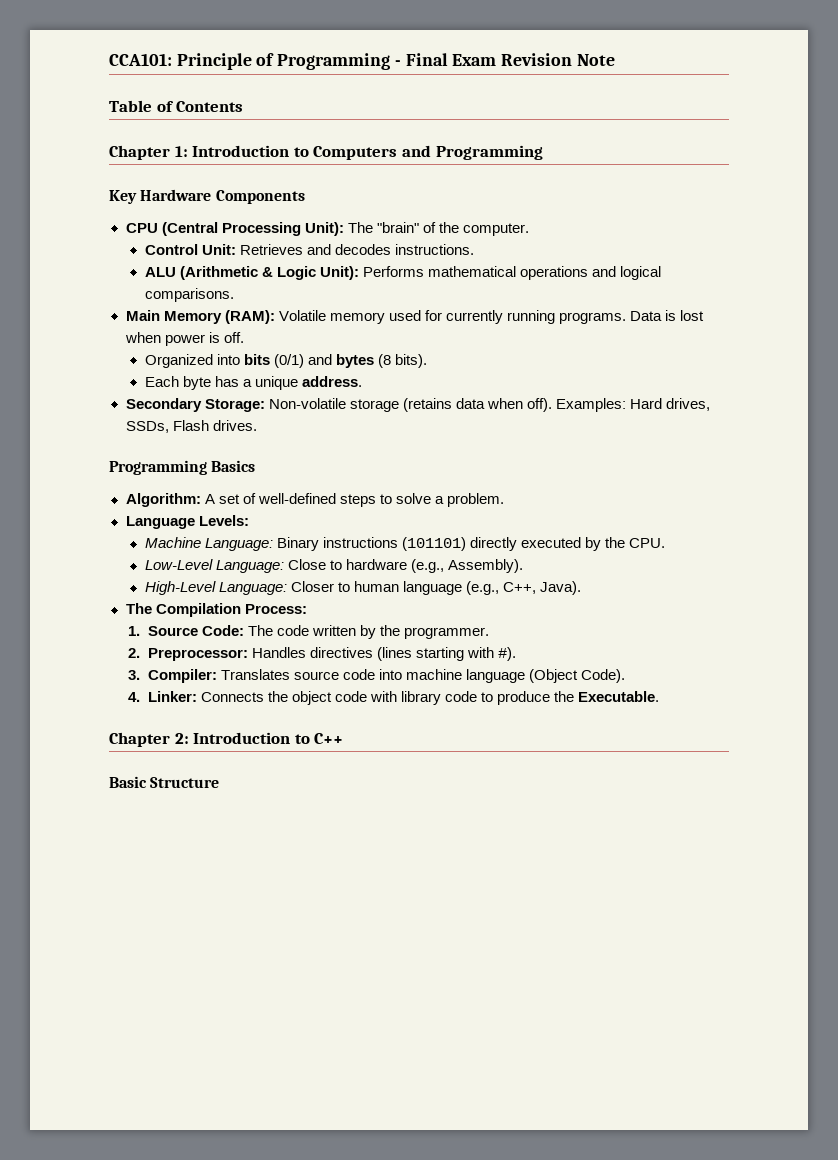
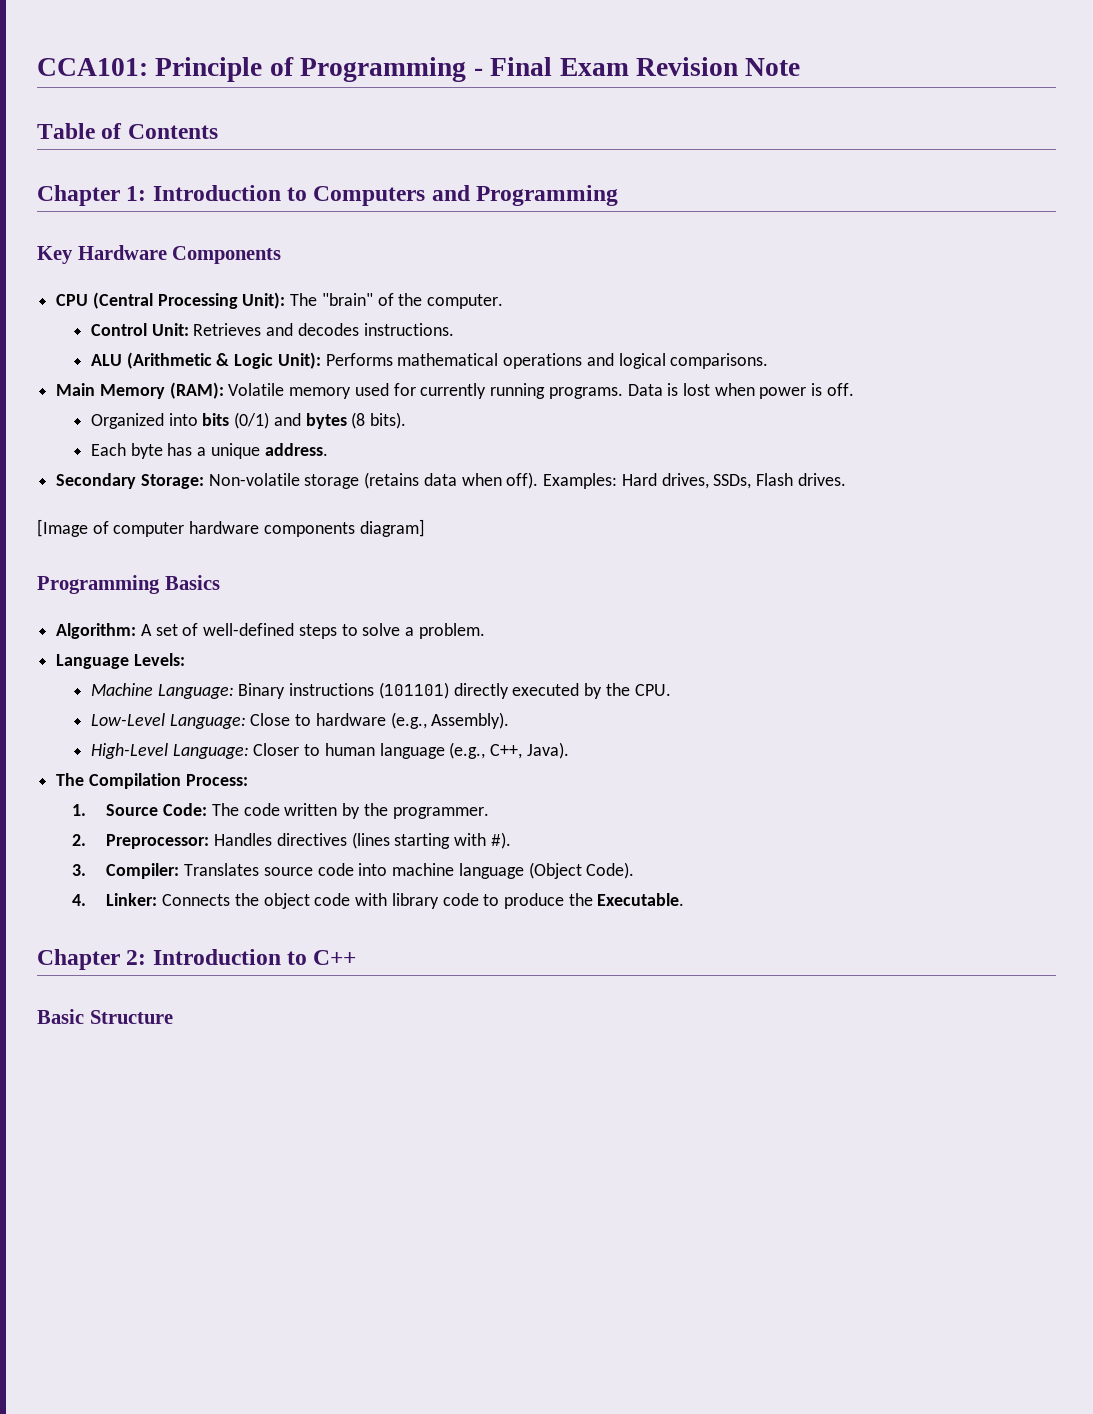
+ [Image of computer hardware components diagram]

